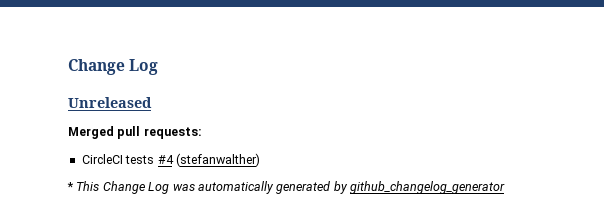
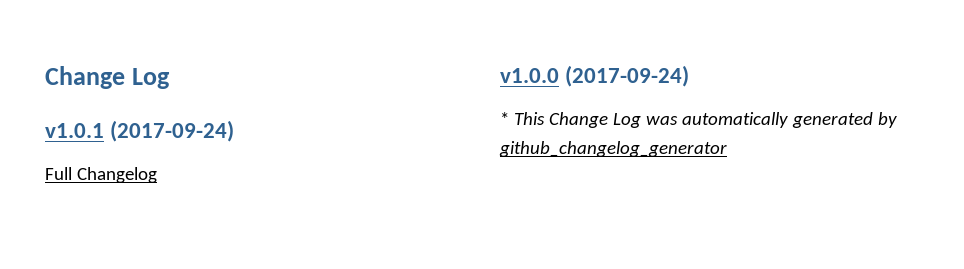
- Unreleased
- Merged pull requests:
- CircleCI tests #4 (stefanwalther)
+ v1.0.1 (2017-09-24)
+ Full Changelog
+ v1.0.0 (2017-09-24)

